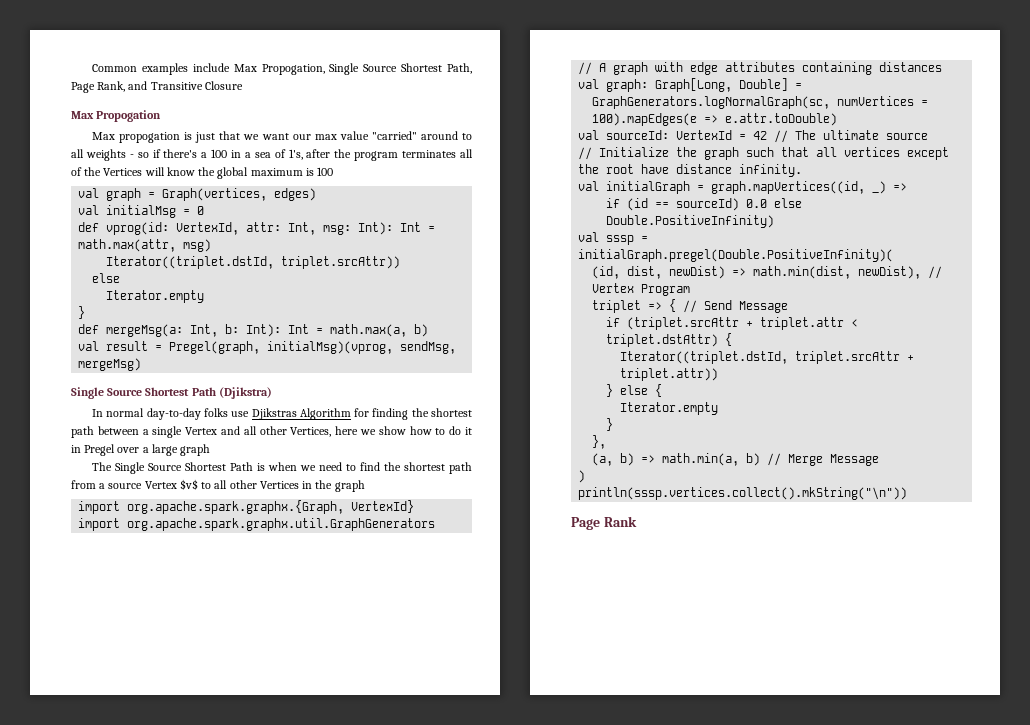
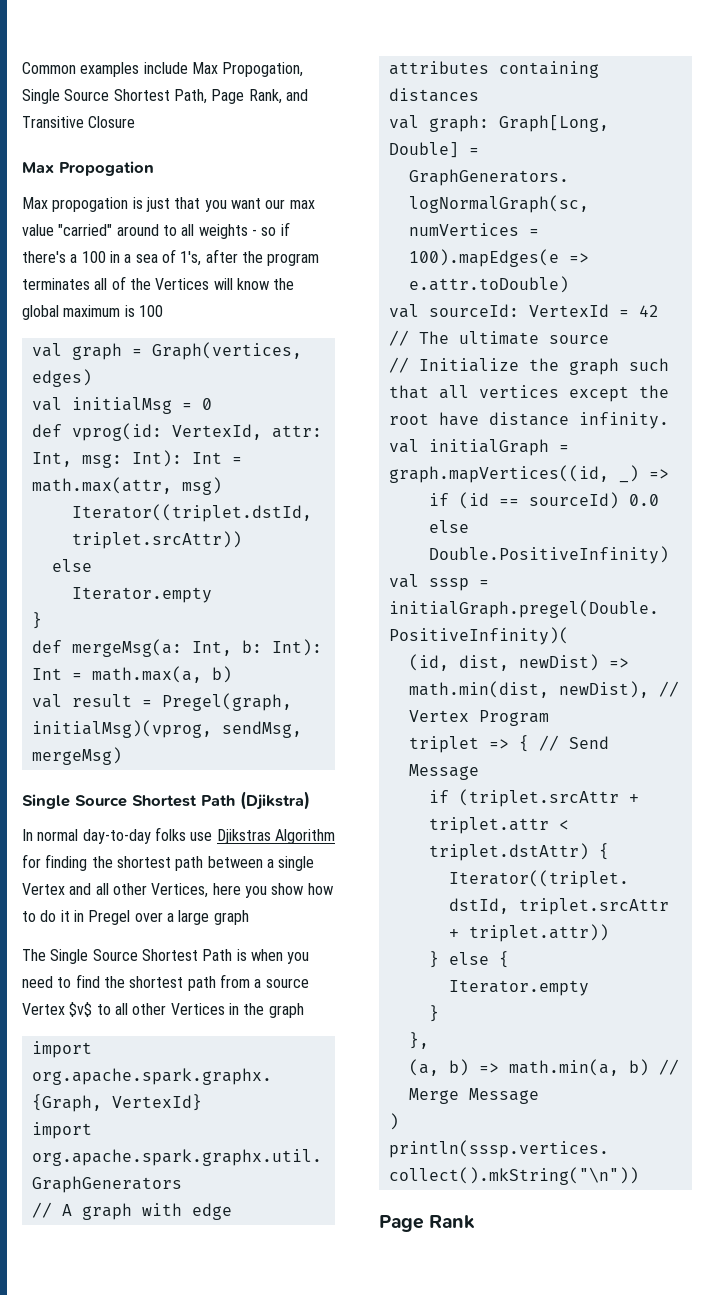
- Max propogation is just that we want our max value "carried" around to all weights - so if there's a 100 in a sea of 1's, after the program terminates all of the Vertices will know the global maximum is 100
+ Max propogation is just that you want our max value "carried" around to all weights - so if there's a 100 in a sea of 1's, after the program terminates all of the Vertices will know the global maximum is 100
- In normal day-to-day folks use Djikstras Algorithm for finding the shortest path between a single Vertex and all other Vertices, here we show how to do it in Pregel over a large graph
+ In normal day-to-day folks use Djikstras Algorithm for finding the shortest path between a single Vertex and all other Vertices, here you show how to do it in Pregel over a large graph
- The Single Source Shortest Path is when we need to find the shortest path from a source Vertex $v$ to all other Vertices in the graph
+ The Single Source Shortest Path is when you need to find the shortest path from a source Vertex $v$ to all other Vertices in the graph

